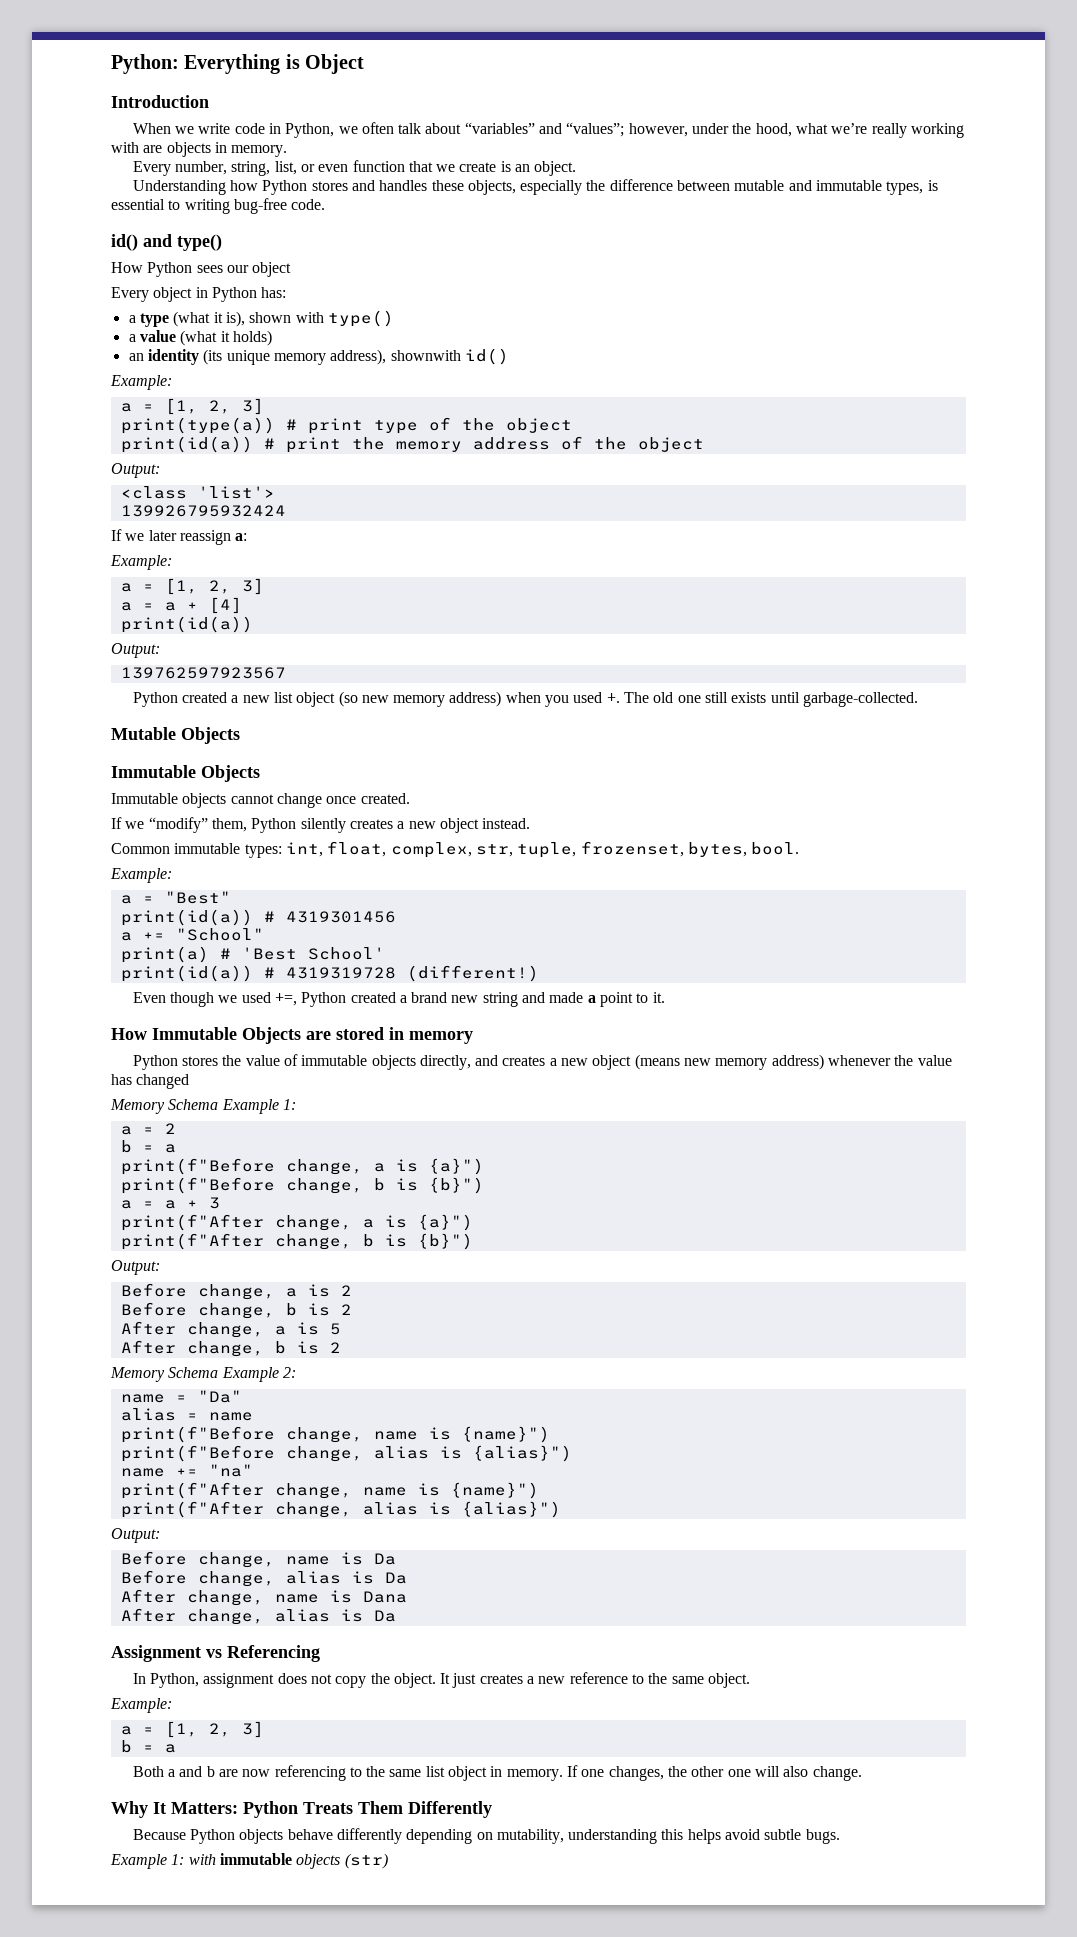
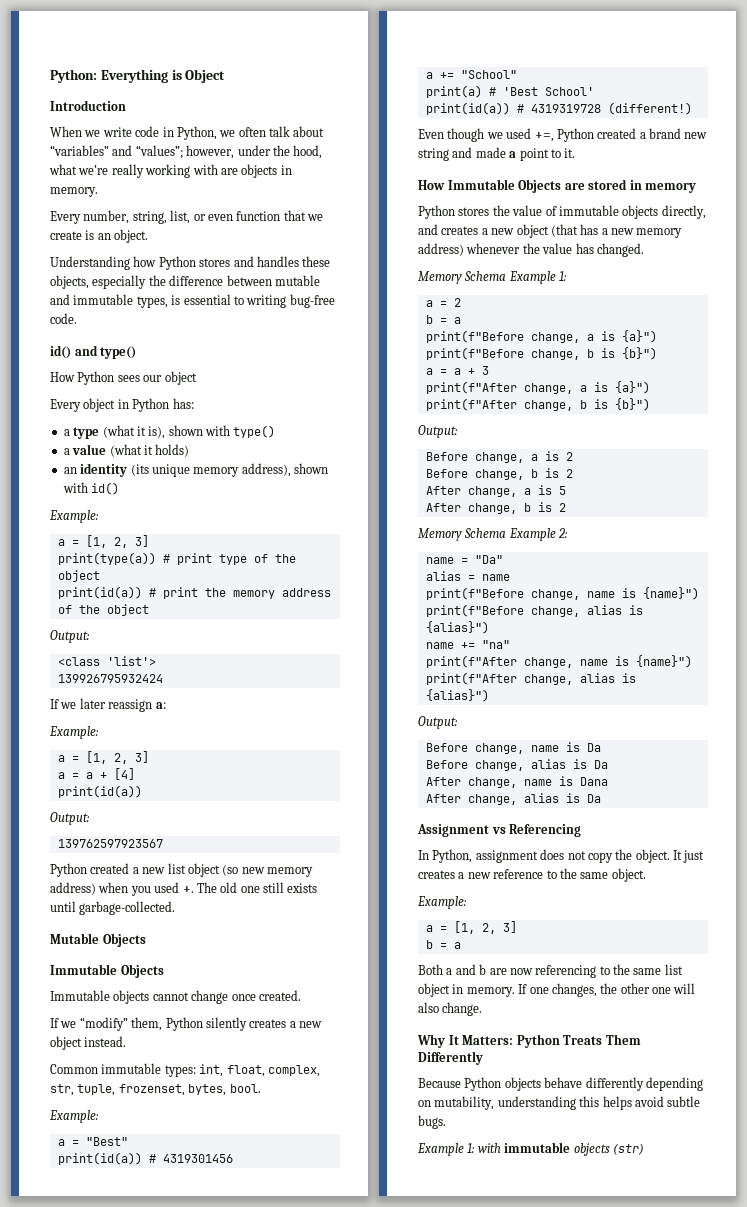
- an identity (its unique memory address), shownwith id()
+ an identity (its unique memory address), shown with id()
- Python stores the value of immutable objects directly, and creates a new object (means new memory address) whenever the value has changed
+ Python stores the value of immutable objects directly, and creates a new object (that has a new memory address) whenever the value has changed.

